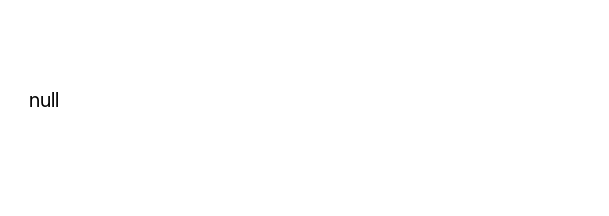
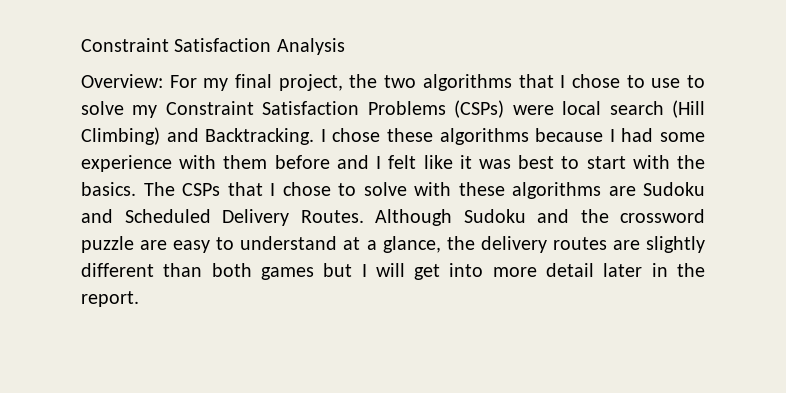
- null
+ Constraint Satisfaction Analysis
+ Overview: For my final project, the two algorithms that I chose to use to solve my Constraint Satisfaction Problems (CSPs) were local search (Hill Climbing) and Backtracking. I chose these algorithms because I had some experience with them before and I felt like it was best to start with the basics. The CSPs that I chose to solve with these algorithms are Sudoku and Scheduled Delivery Routes. Although Sudoku and the crossword puzzle are easy to understand at a glance, the delivery routes are slightly different than both games but I will get into more detail later in the report.

